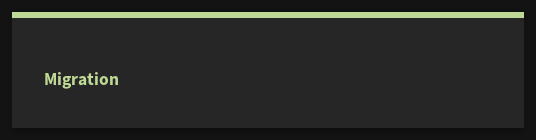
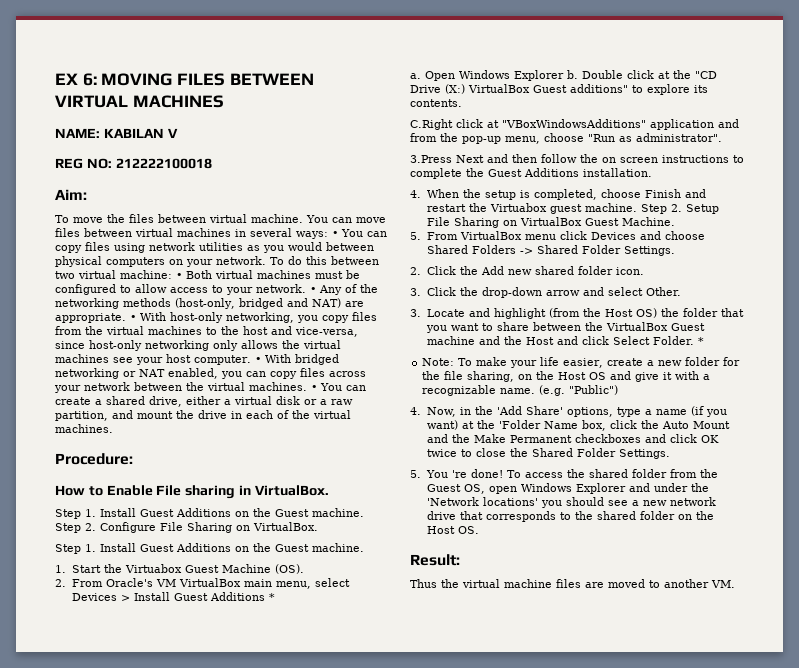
- Migration
+ EX 6: MOVING FILES BETWEEN VIRTUAL MACHINES
+ NAME: KABILAN V
+ REG NO: 212222100018
+ Aim:
+ To move the files between virtual machine. You can move files between virtual machines in several ways: • You can copy files using network utilities as you would between physical computers on your network. To do this between two virtual machine: • Both virtual machines must be configured to allow access to your network. • Any of the networking methods (host-only, bridged and NAT) are appropriate. • With host-only networking, you copy files from the virtual machines to the host and vice-versa, since host-only networking only allows the virtual machines see your host computer. • With bridged networking or NAT enabled, you can copy files across your network between the virtual machines. • You can create a shared drive, either a virtual disk or a raw partition, and mount the drive in each of the virtual machines.
+ Procedure:
+ How to Enable File sharing in VirtualBox.
+ Step 1. Install Guest Additions on the Guest machine. Step 2. Configure File Sharing on VirtualBox.
+ Step 1. Install Guest Additions on the Guest machine.
+ 1. Start the Virtuabox Guest Machine (OS).
+ 2. From Oracle's VM VirtualBox main menu, select Devices > Install Guest Additions *
+ a. Open Windows Explorer b. Double click at the "CD Drive (X:) VirtualBox Guest additions" to explore its contents.
+ C.Right click at "VBoxWindowsAdditions" application and from the pop-up menu, choose "Run as administrator".
+ 3.Press Next and then follow the on screen instructions to complete the Guest Additions installation.
+ 4. When the setup is completed, choose Finish and restart the Virtuabox guest machine. Step 2. Setup File Sharing on VirtualBox Guest Machine.
+ 5. From VirtualBox menu click Devices and choose Shared Folders -> Shared Folder Settings.
+ 2. Click the Add new shared folder icon.
+ 3. Click the drop-down arrow and select Other.
+ 3. Locate and highlight (from the Host OS) the folder that you want to share between the VirtualBox Guest machine and the Host and click Select Folder. *
+ Note: To make your life easier, create a new folder for the file sharing, on the Host OS and give it with a recognizable name. (e.g. "Public")
+ 4. Now, in the 'Add Share' options, type a name (if you want) at the 'Folder Name box, click the Auto Mount and the Make Permanent checkboxes and click OK twice to close the Shared Folder Settings.
+ 5. You 're done! To access the shared folder from the Guest OS, open Windows Explorer and under the 'Network locations' you should see a new network drive that corresponds to the shared folder on the Host OS.
+ Result:
+ Thus the virtual machine files are moved to another VM.

